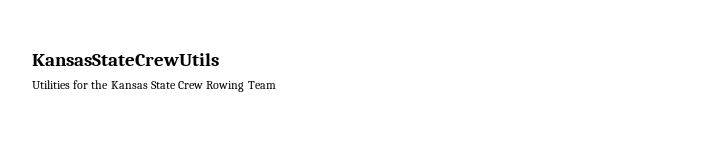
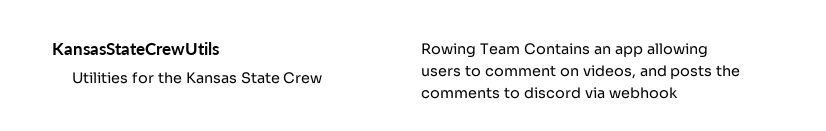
- Utilities for the Kansas State Crew Rowing Team
+ Utilities for the Kansas State Crew Rowing Team Contains an app allowing users to comment on videos, and posts the comments to discord via webhook

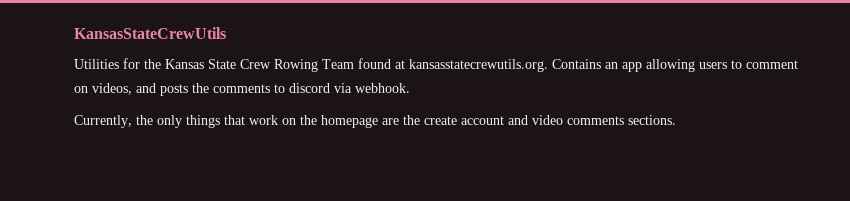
- Utilities for the Kansas State Crew Rowing Team Contains an app allowing users to comment on videos, and posts the comments to discord via webhook
+ Utilities for the Kansas State Crew Rowing Team found at kansasstatecrewutils.org. Contains an app allowing users to comment on videos, and posts the comments to discord via webhook.
+ Currently, the only things that work on the homepage are the create account and video comments sections.

